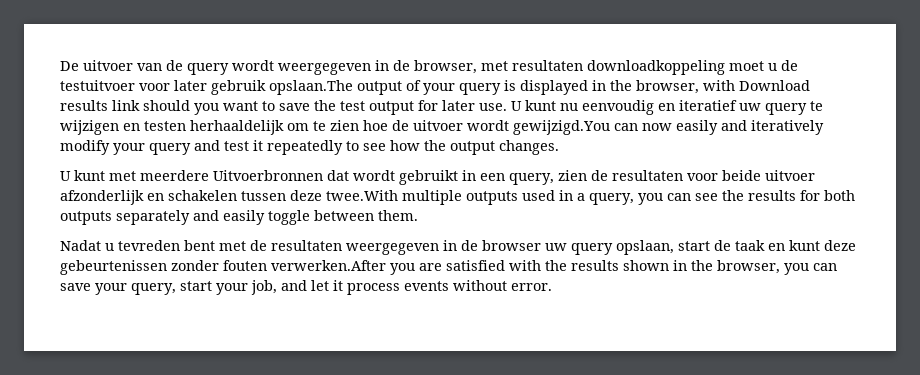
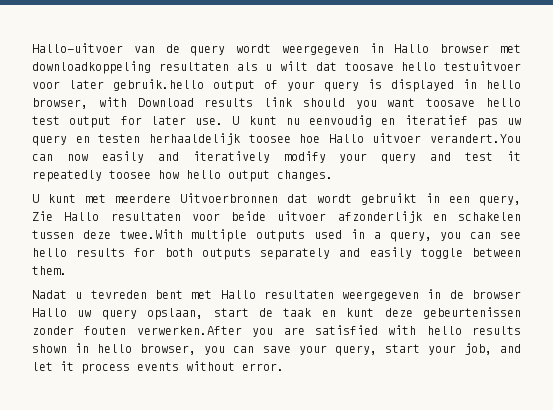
- De uitvoer van de query wordt weergegeven in de browser, met resultaten downloadkoppeling moet u de testuitvoer voor later gebruik opslaan.The output of your query is displayed in the browser, with Download results link should you want to save the test output for later use.
+ Hallo-uitvoer van de query wordt weergegeven in Hallo browser met downloadkoppeling resultaten als u wilt dat toosave hello testuitvoer voor later gebruik.hello output of your query is displayed in hello browser, with Download results link should you want toosave hello test output for later use.
- U kunt nu eenvoudig en iteratief uw query te wijzigen en testen herhaaldelijk om te zien hoe de uitvoer wordt gewijzigd.You can now easily and iteratively modify your query and test it repeatedly to see how the output changes.
+ U kunt nu eenvoudig en iteratief pas uw query en testen herhaaldelijk toosee hoe Hallo uitvoer verandert.You can now easily and iteratively modify your query and test it repeatedly toosee how hello output changes.
- U kunt met meerdere Uitvoerbronnen dat wordt gebruikt in een query, zien de resultaten voor beide uitvoer afzonderlijk en schakelen tussen deze twee.With multiple outputs used in a query, you can see the results for both outputs separately and easily toggle between them.
+ U kunt met meerdere Uitvoerbronnen dat wordt gebruikt in een query, Zie Hallo resultaten voor beide uitvoer afzonderlijk en schakelen tussen deze twee.With multiple outputs used in a query, you can see hello results for both outputs separately and easily toggle between them.
- Nadat u tevreden bent met de resultaten weergegeven in de browser uw query opslaan, start de taak en kunt deze gebeurtenissen zonder fouten verwerken.After you are satisfied with the results shown in the browser, you can save your query, start your job, and let it process events without error.
+ Nadat u tevreden bent met Hallo resultaten weergegeven in de browser Hallo uw query opslaan, start de taak en kunt deze gebeurtenissen zonder fouten verwerken.After you are satisfied with hello results shown in hello browser, you can save your query, start your job, and let it process events without error.

